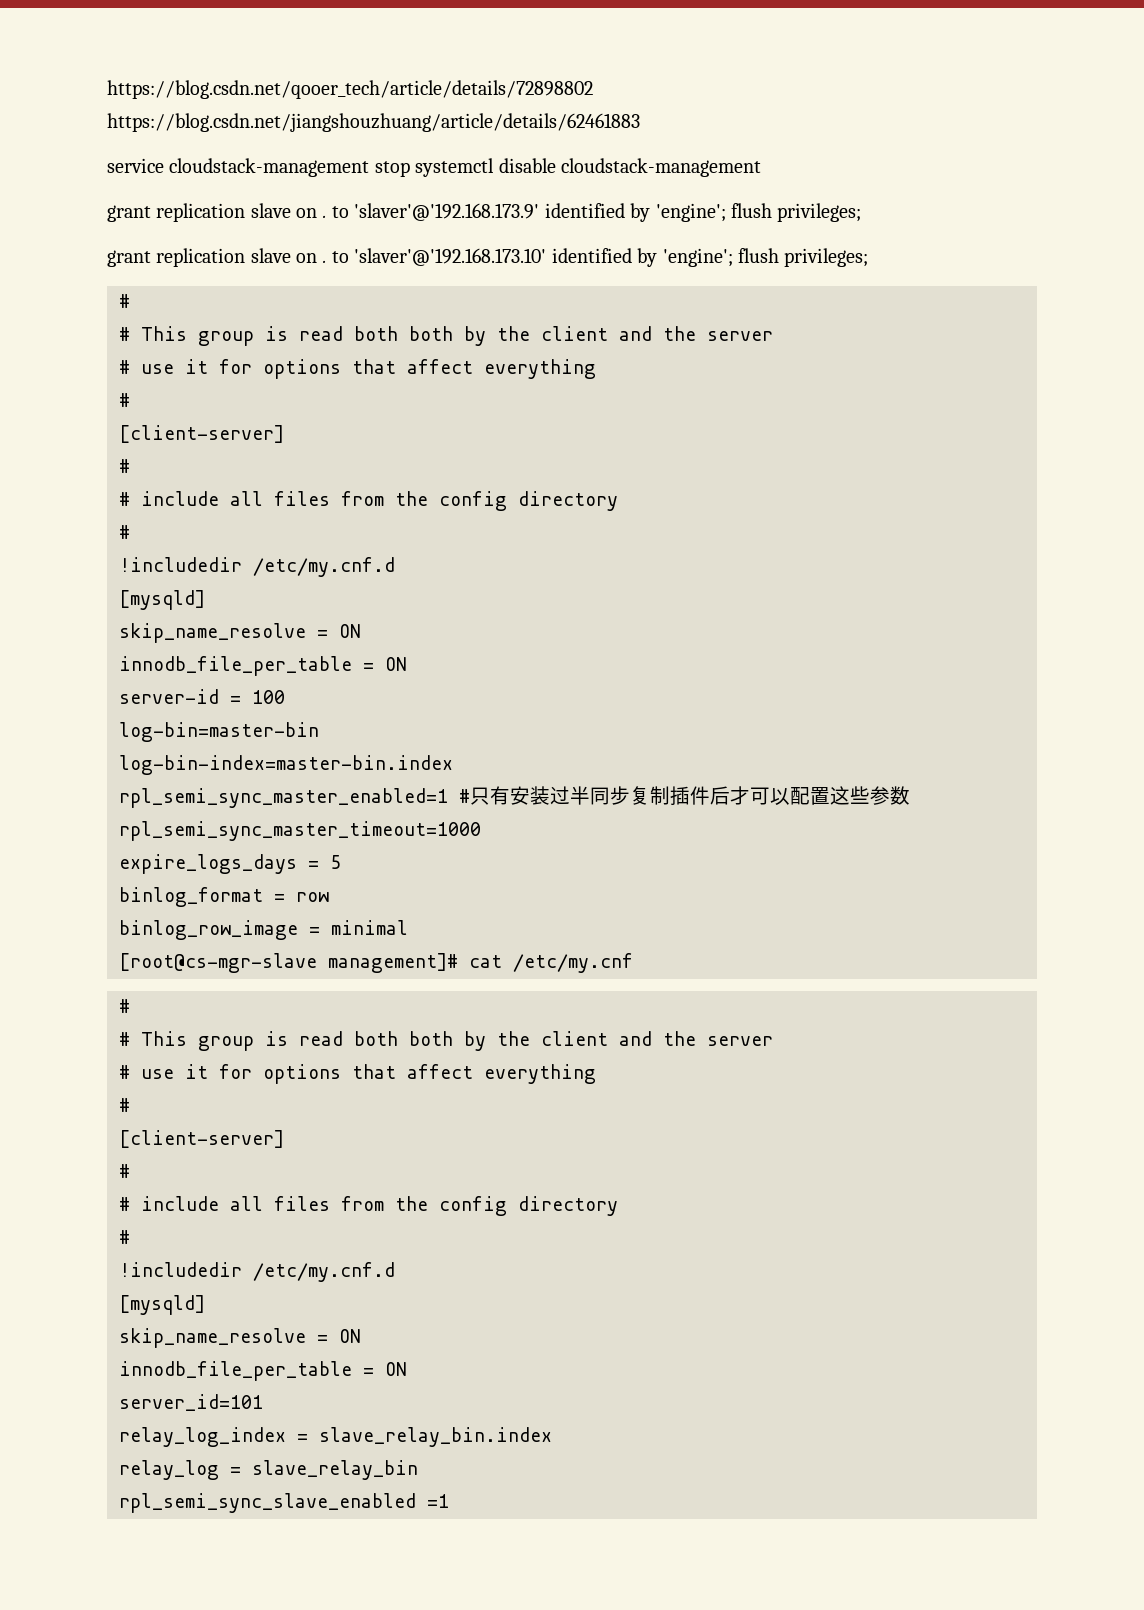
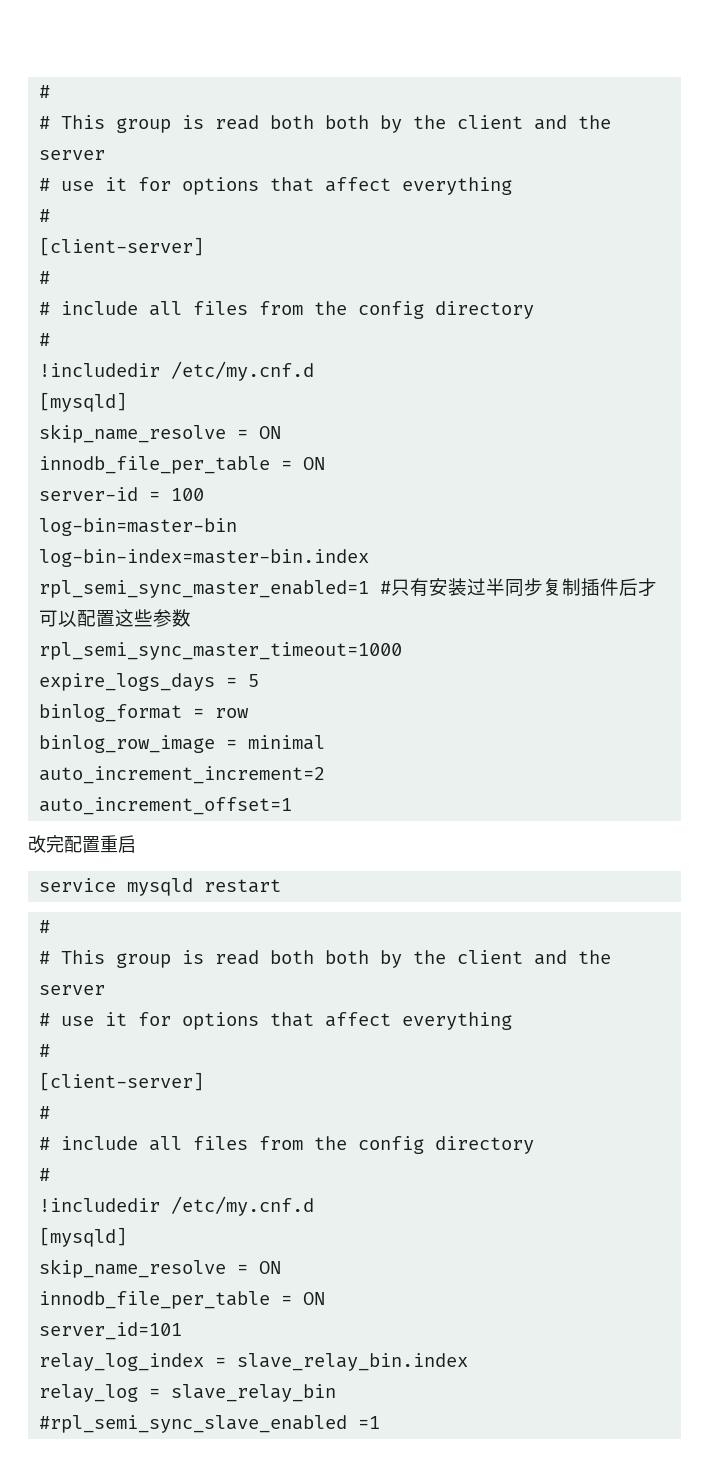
- https://blog.csdn.net/qooer_tech/article/details/72898802 https://blog.csdn.net/jiangshouzhuang/article/details/62461883
- service cloudstack-management stop systemctl disable cloudstack-management
- grant replication slave on . to 'slaver'@'192.168.173.9' identified by 'engine'; flush privileges;
- grant replication slave on . to 'slaver'@'192.168.173.10' identified by 'engine'; flush privileges;
- [root@cs-mgr-slave management]# cat /etc/my.cnf
+ auto_increment_increment=2
+ auto_increment_offset=1
+ 改完配置重启
+ service mysqld restart
- rpl_semi_sync_slave_enabled =1
+ #rpl_semi_sync_slave_enabled =1

